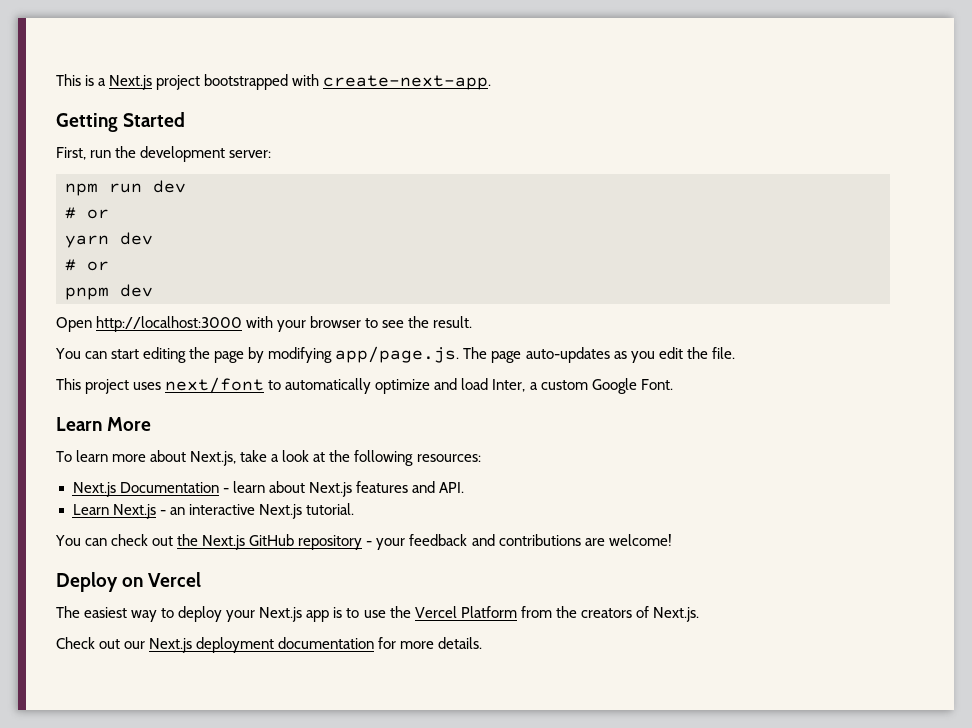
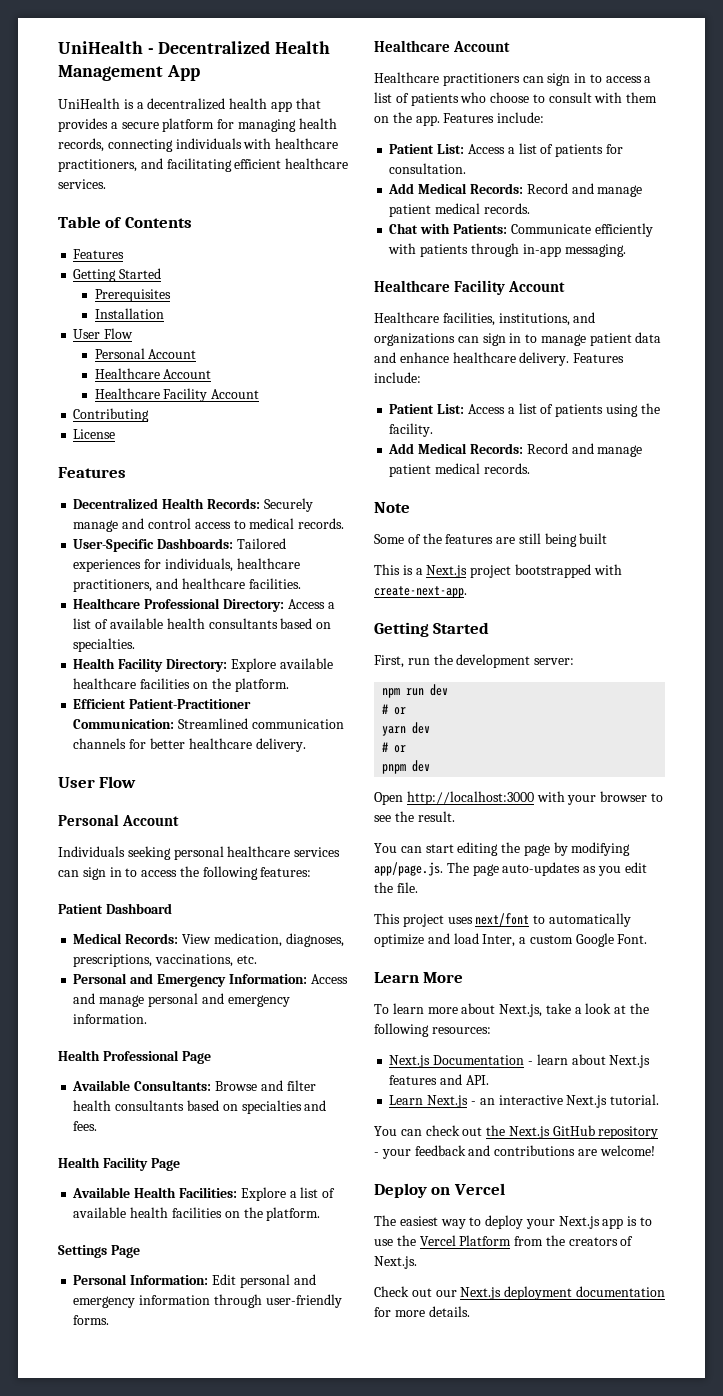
+ UniHealth - Decentralized Health Management App
+ UniHealth is a decentralized health app that provides a secure platform for managing health records, connecting individuals with healthcare practitioners, and facilitating efficient healthcare services.
+ Table of Contents
+ Features
+ Getting Started
+ Prerequisites
+ Installation
+ User Flow
+ Personal Account
+ Healthcare Account
+ Healthcare Facility Account
+ Contributing
+ License
+ Features
+ Decentralized Health Records: Securely manage and control access to medical records.
+ User-Specific Dashboards: Tailored experiences for individuals, healthcare practitioners, and healthcare facilities.
+ Healthcare Professional Directory: Access a list of available health consultants based on specialties.
+ Health Facility Directory: Explore available healthcare facilities on the platform.
+ Efficient Patient-Practitioner Communication: Streamlined communication channels for better healthcare delivery.
+ User Flow
+ Personal Account
+ Individuals seeking personal healthcare services can sign in to access the following features:
+ Patient Dashboard
+ Medical Records: View medication, diagnoses, prescriptions, vaccinations, etc.
+ Personal and Emergency Information: Access and manage personal and emergency information.
+ Health Professional Page
+ Available Consultants: Browse and filter health consultants based on specialties and fees.
+ Health Facility Page
+ Available Health Facilities: Explore a list of available health facilities on the platform.
+ Settings Page
+ Personal Information: Edit personal and emergency information through user-friendly forms.
+ Healthcare Account
+ Healthcare practitioners can sign in to access a list of patients who choose to consult with them on the app. Features include:
+ Patient List: Access a list of patients for consultation.
+ Add Medical Records: Record and manage patient medical records.
+ Chat with Patients: Communicate efficiently with patients through in-app messaging.
+ Healthcare Facility Account
+ Healthcare facilities, institutions, and organizations can sign in to manage patient data and enhance healthcare delivery. Features include:
+ Patient List: Access a list of patients using the facility.
+ Add Medical Records: Record and manage patient medical records.
+ Note
+ Some of the features are still being built

